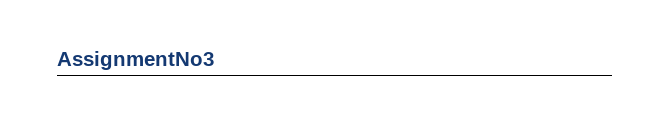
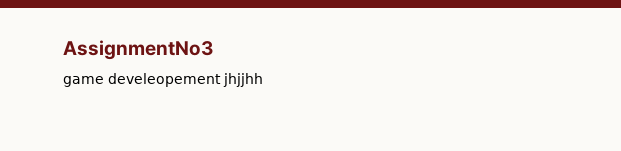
+ game develeopement jhjjhh

